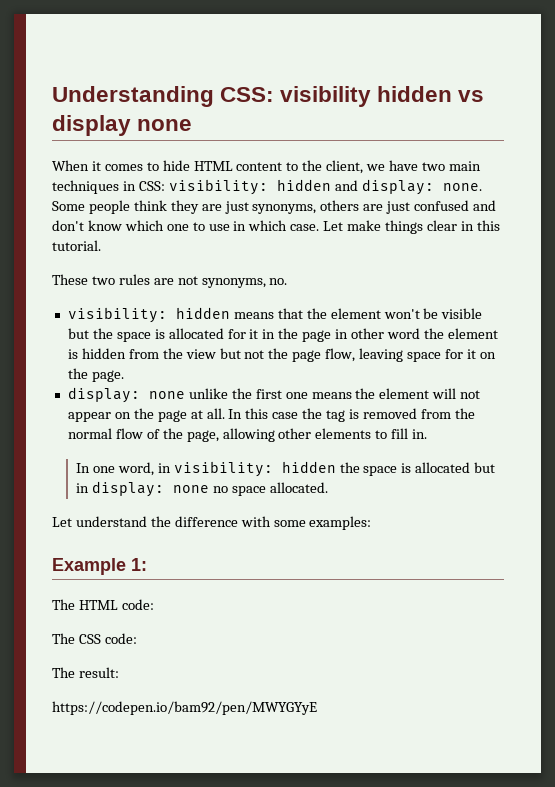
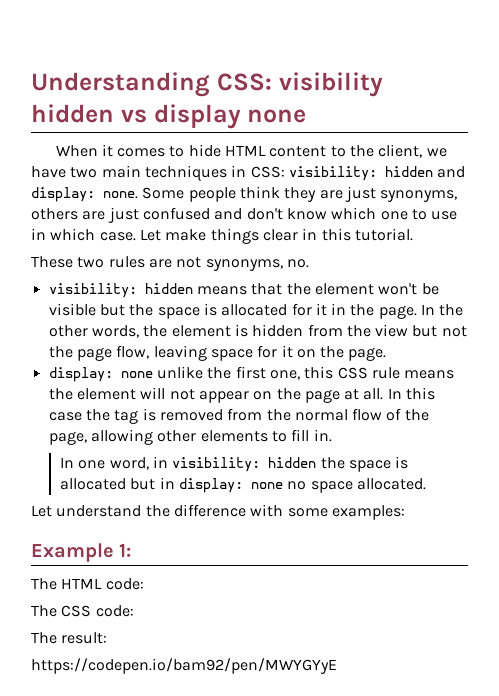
- visibility: hidden means that the element won't be visible but the space is allocated for it in the page in other word the element is hidden from the view but not the page flow, leaving space for it on the page.
+ visibility: hidden means that the element won't be visible but the space is allocated for it in the page. In the other words, the element is hidden from the view but not the page flow, leaving space for it on the page.
- display: none unlike the first one means the element will not appear on the page at all.
+ display: none unlike the first one, this CSS rule means the element will not appear on the page at all.

